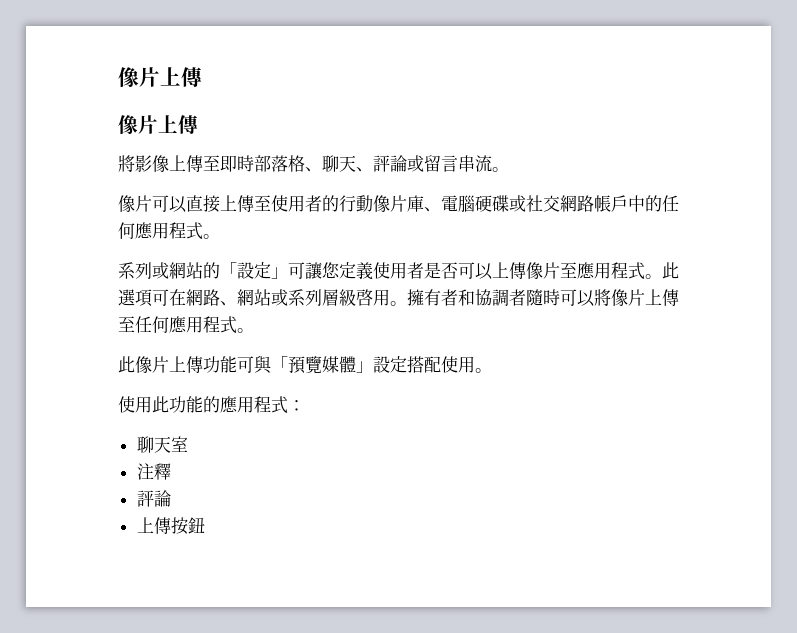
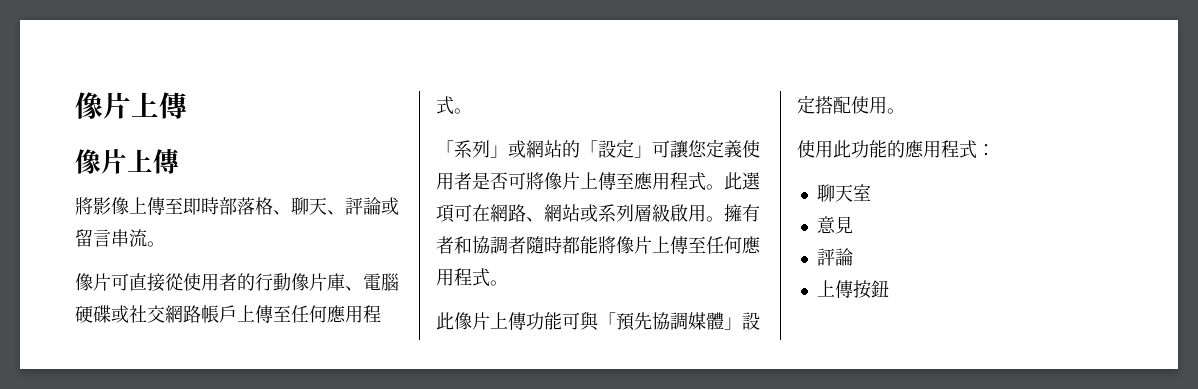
- 像片可以直接上傳至使用者的行動像片庫、電腦硬碟或社交網路帳戶中的任何應用程式。
- 系列或網站的「設定」可讓您定義使用者是否可以上傳像片至應用程式。
+ 像片可直接從使用者的行動像片庫、電腦硬碟或社交網路帳戶上傳至任何應用程式。
+ 「系列」或網站的「設定」可讓您定義使用者是否可將像片上傳至應用程式。
- 此選項可在網路、網站或系列層級啓用。
+ 此選項可在網路、網站或系列層級啟用。
- 擁有者和協調者隨時可以將像片上傳至任何應用程式。
+ 擁有者和協調者隨時都能將像片上傳至任何應用程式。
- 此像片上傳功能可與「預覽媒體」設定搭配使用。
+ 此像片上傳功能可與「預先協調媒體」設定搭配使用。
- 注釋
+ 意見

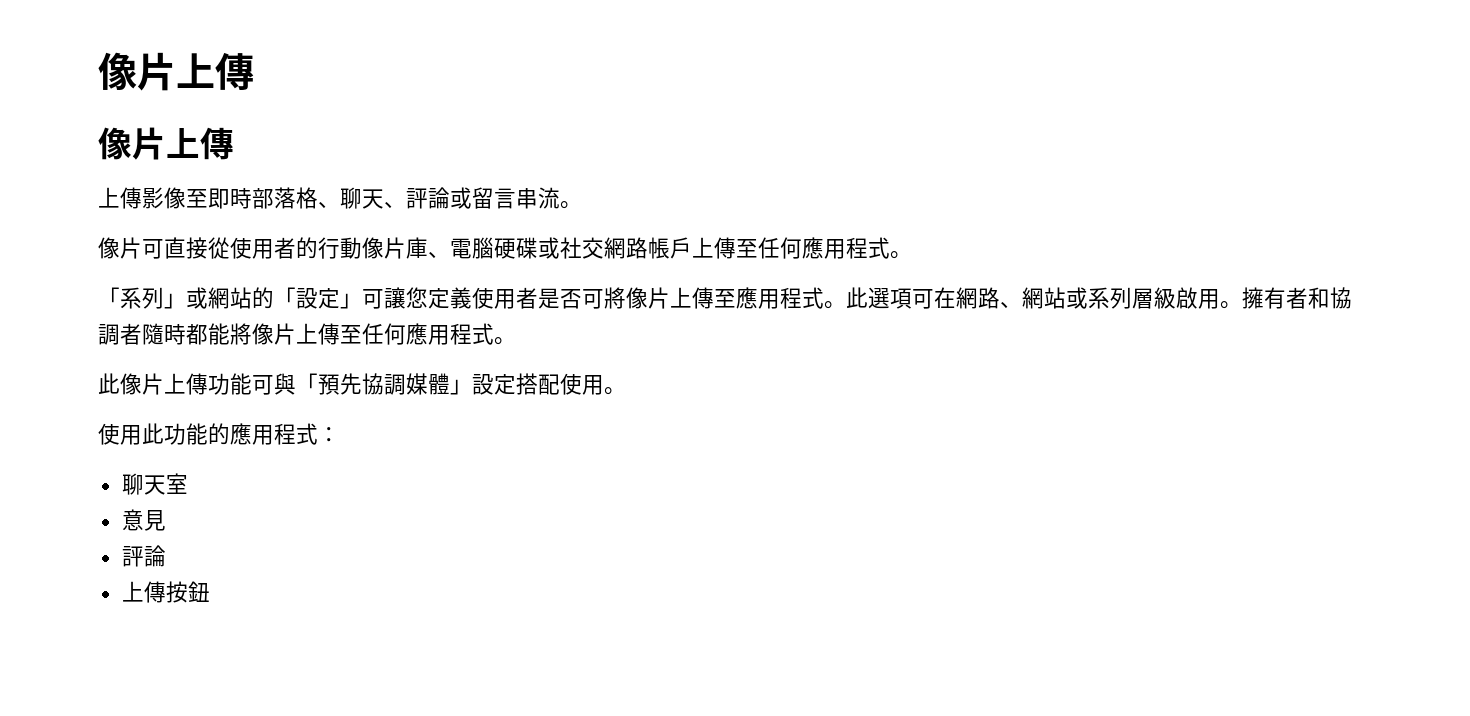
- 將影像上傳至即時部落格、聊天、評論或留言串流。
+ 上傳影像至即時部落格、聊天、評論或留言串流。

